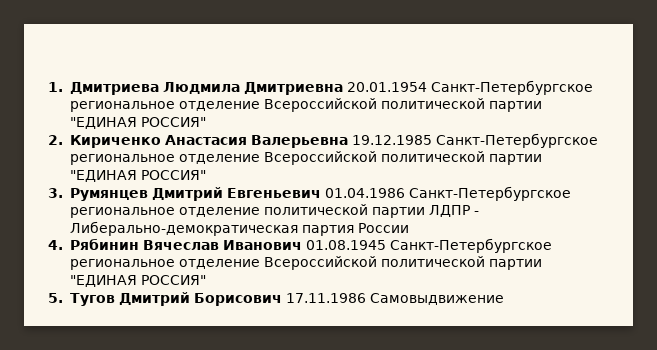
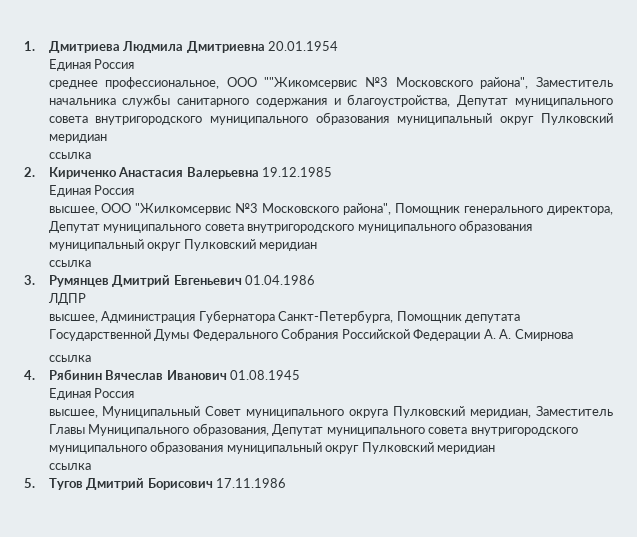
- 1. Дмитриева Людмила Дмитриевна 20.01.1954 Санкт-Петербургское региональное отделение Всероссийской политической партии "ЕДИНАЯ РОССИЯ"
+ 1. Дмитриева Людмила Дмитриевна 20.01.1954
+ Единая Россия
+ среднее профессиональное, ООО ""Жикомсервис №3 Московского района", Заместитель начальника службы санитарного содержания и благоустройства, Депутат муниципального совета внутригородского муниципального образования муниципальный округ Пулковский меридиан
+ ссылка
- 2. Кириченко Анастасия Валерьевна 19.12.1985 Санкт-Петербургское региональное отделение Всероссийской политической партии "ЕДИНАЯ РОССИЯ"
+ 2. Кириченко Анастасия Валерьевна 19.12.1985
+ Единая Россия
+ высшее, ООО "Жилкомсервис №3 Московского района", Помощник генерального директора, Депутат муниципального совета внутригородского муниципального образования муниципальный округ Пулковский меридиан
+ ссылка
- 3. Румянцев Дмитрий Евгеньевич 01.04.1986 Санкт-Петербургское региональное отделение политической партии ЛДПР - Либерально-демократическая партия России
+ 3. Румянцев Дмитрий Евгеньевич 01.04.1986
+ ЛДПР
+ высшее, Администрация Губернатора Санкт-Петербурга, Помощник депутата Государственной Думы Федерального Собрания Российской Федерации А. А. Смирнова
+ ссылка
- 4. Рябинин Вячеслав Иванович 01.08.1945 Санкт-Петербургское региональное отделение Всероссийской политической партии "ЕДИНАЯ РОССИЯ"
+ 4. Рябинин Вячеслав Иванович 01.08.1945
+ Единая Россия
+ высшее, Муниципальный Совет муниципального округа Пулковский меридиан, Заместитель Главы Муниципального образования, Депутат муниципального совета внутригородского муниципального образования муниципальный округ Пулковский меридиан
+ ссылка
- 5. Тугов Дмитрий Борисович 17.11.1986 Самовыдвижение
+ 5. Тугов Дмитрий Борисович 17.11.1986

